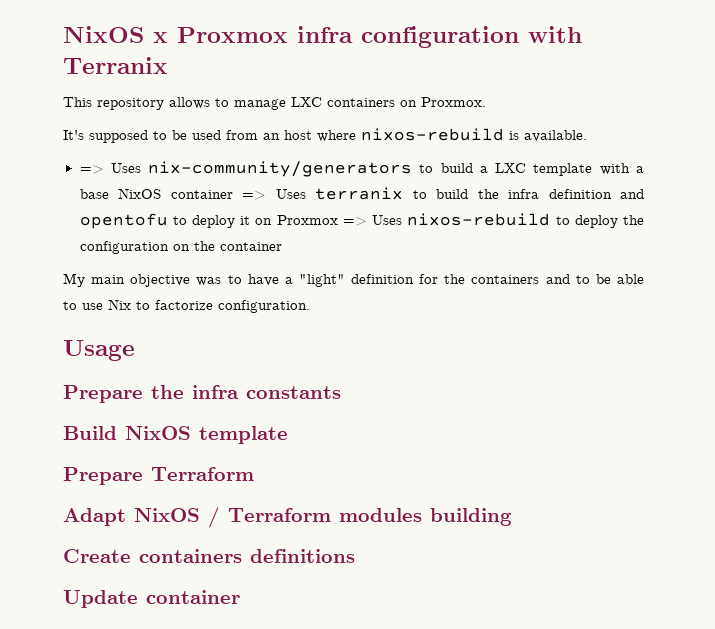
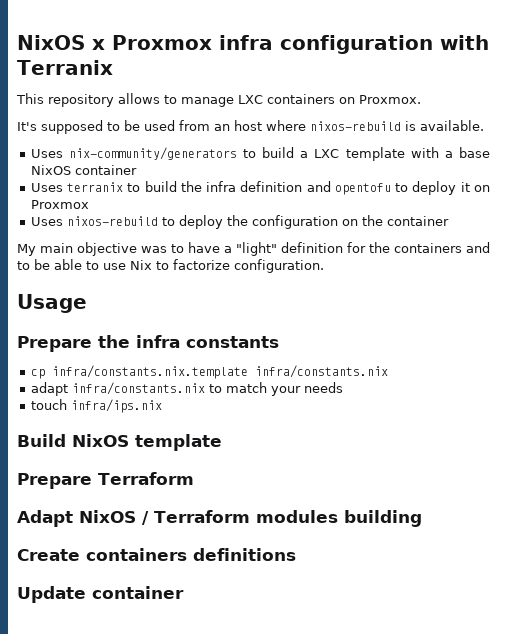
- => Uses nix-community/generators to build a LXC template with a base NixOS container => Uses terranix to build the infra definition and opentofu to deploy it on Proxmox => Uses nixos-rebuild to deploy the configuration on the container
+ Uses nix-community/generators to build a LXC template with a base NixOS container
+ Uses terranix to build the infra definition and opentofu to deploy it on Proxmox
+ Uses nixos-rebuild to deploy the configuration on the container
+ cp infra/constants.nix.template infra/constants.nix
+ adapt infra/constants.nix to match your needs
+ touch infra/ips.nix

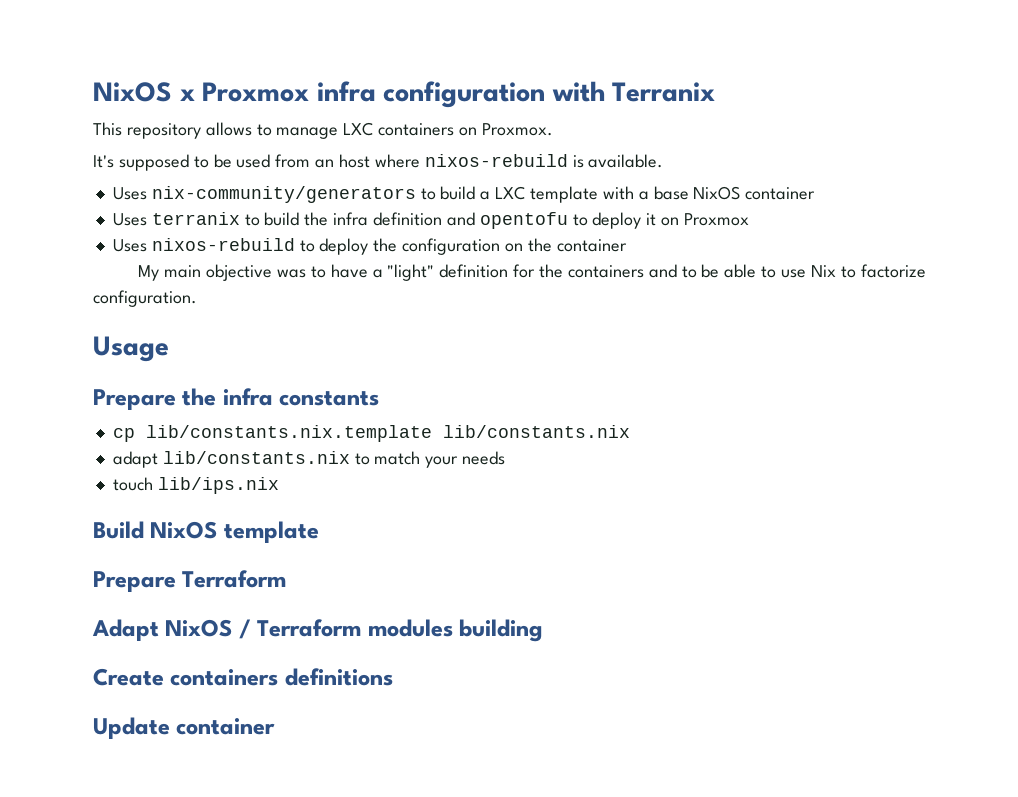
- cp infra/constants.nix.template infra/constants.nix
+ cp lib/constants.nix.template lib/constants.nix
- adapt infra/constants.nix to match your needs
+ adapt lib/constants.nix to match your needs
- touch infra/ips.nix
+ touch lib/ips.nix

